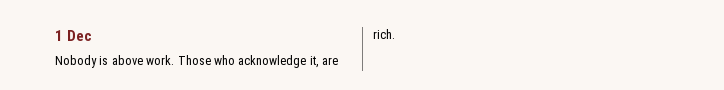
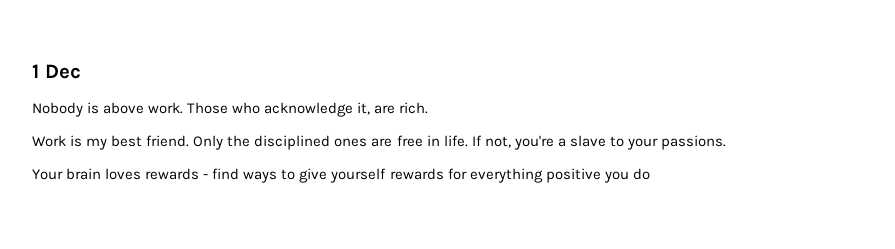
+ Work is my best friend. Only the disciplined ones are free in life. If not, you're a slave to your passions.
+ Your brain loves rewards - find ways to give yourself rewards for everything positive you do

